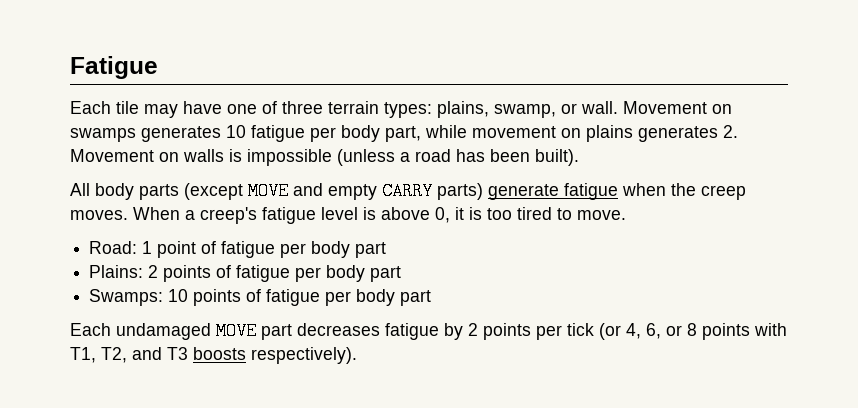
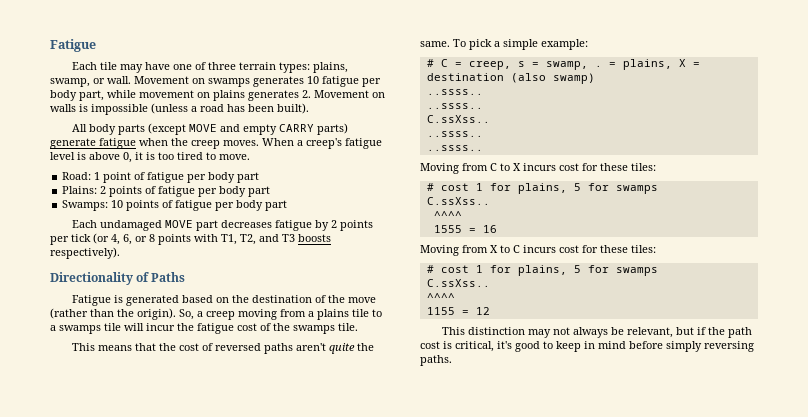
+ Directionality of Paths
+ Fatigue is generated based on the destination of the move (rather than the origin). So, a creep moving from a plains tile to a swamps tile will incur the fatigue cost of the swamps tile.
+ This means that the cost of reversed paths aren't quite the same. To pick a simple example:
+ # C = creep, s = swamp, . = plains, X = destination (also swamp)
+ ..ssss..
+ ..ssss..
+ C.ssXss..
+ ..ssss..
+ ..ssss..
+ Moving from C to X incurs cost for these tiles:
+ # cost 1 for plains, 5 for swamps
+ C.ssXss..
+ ^^^^
+ 1555 = 16
+ Moving from X to C incurs cost for these tiles:
+ # cost 1 for plains, 5 for swamps
+ C.ssXss..
+ ^^^^
+ 1155 = 12
+ This distinction may not always be relevant, but if the path cost is critical, it's good to keep in mind before simply reversing paths.

